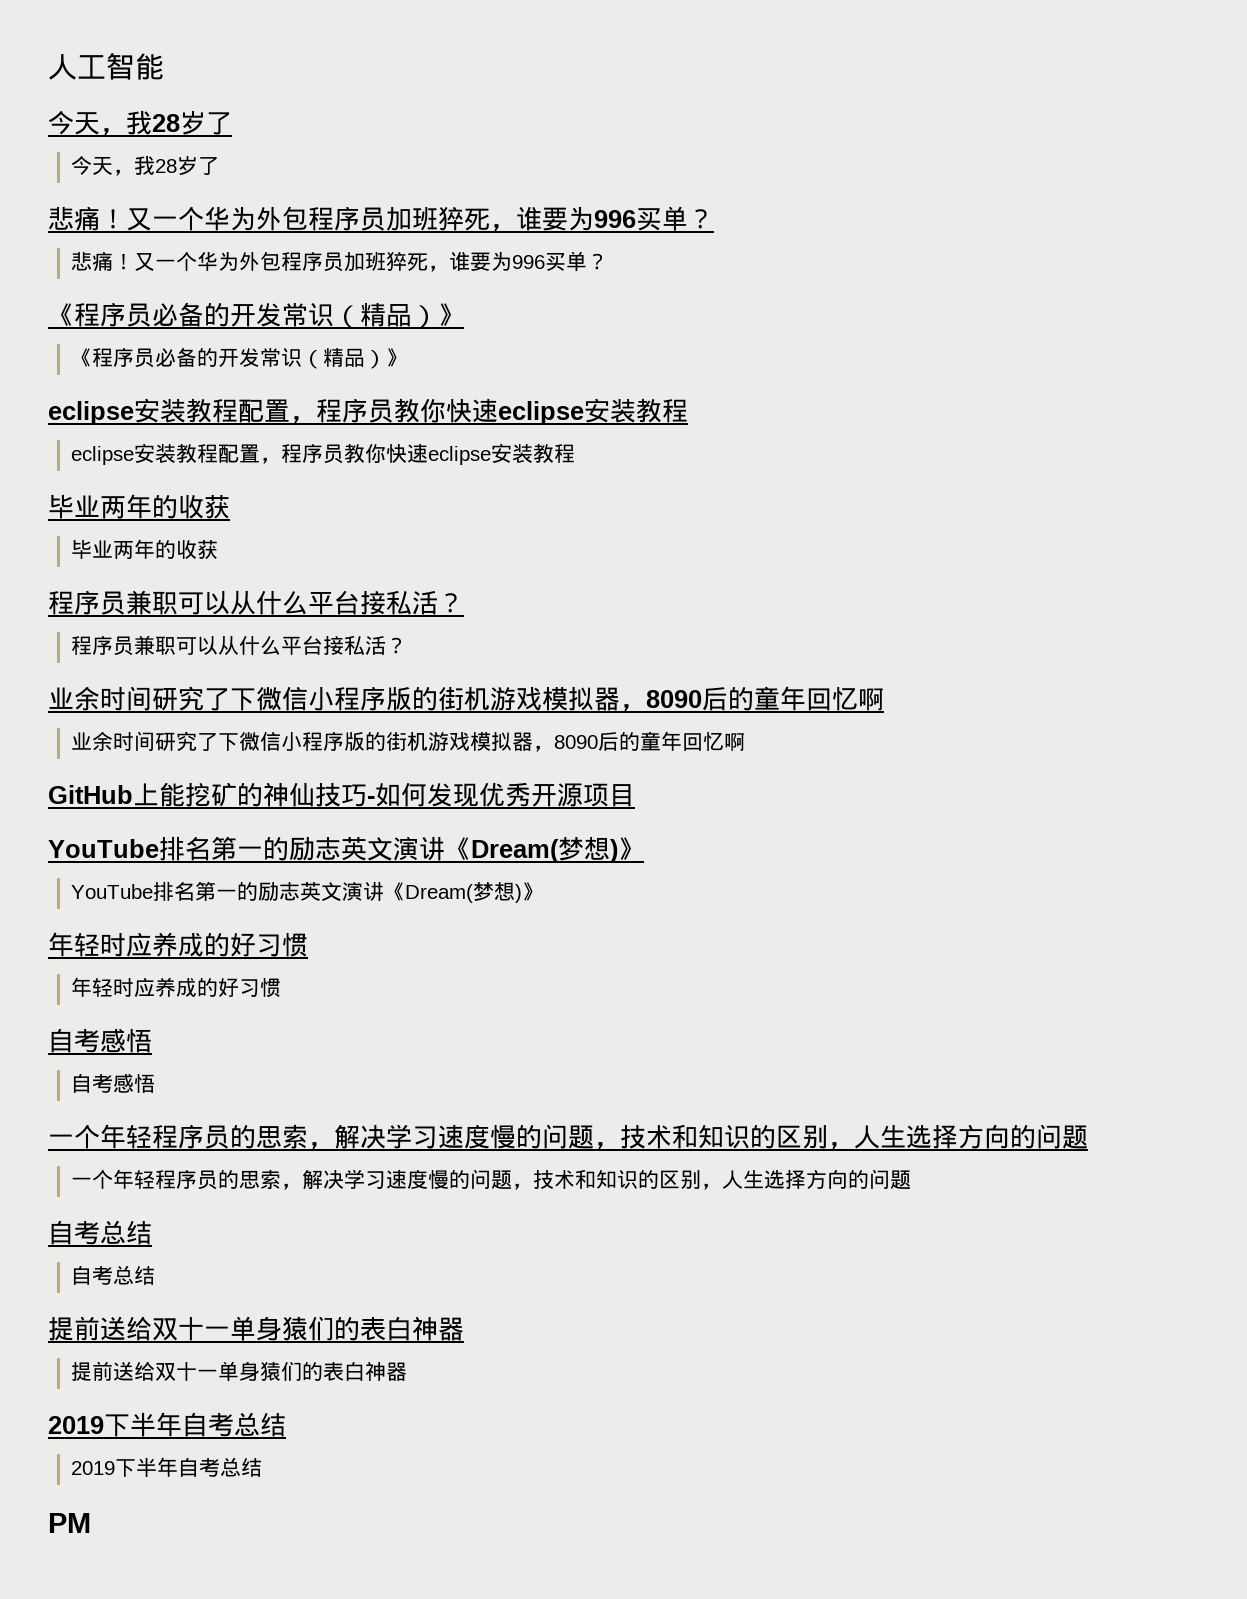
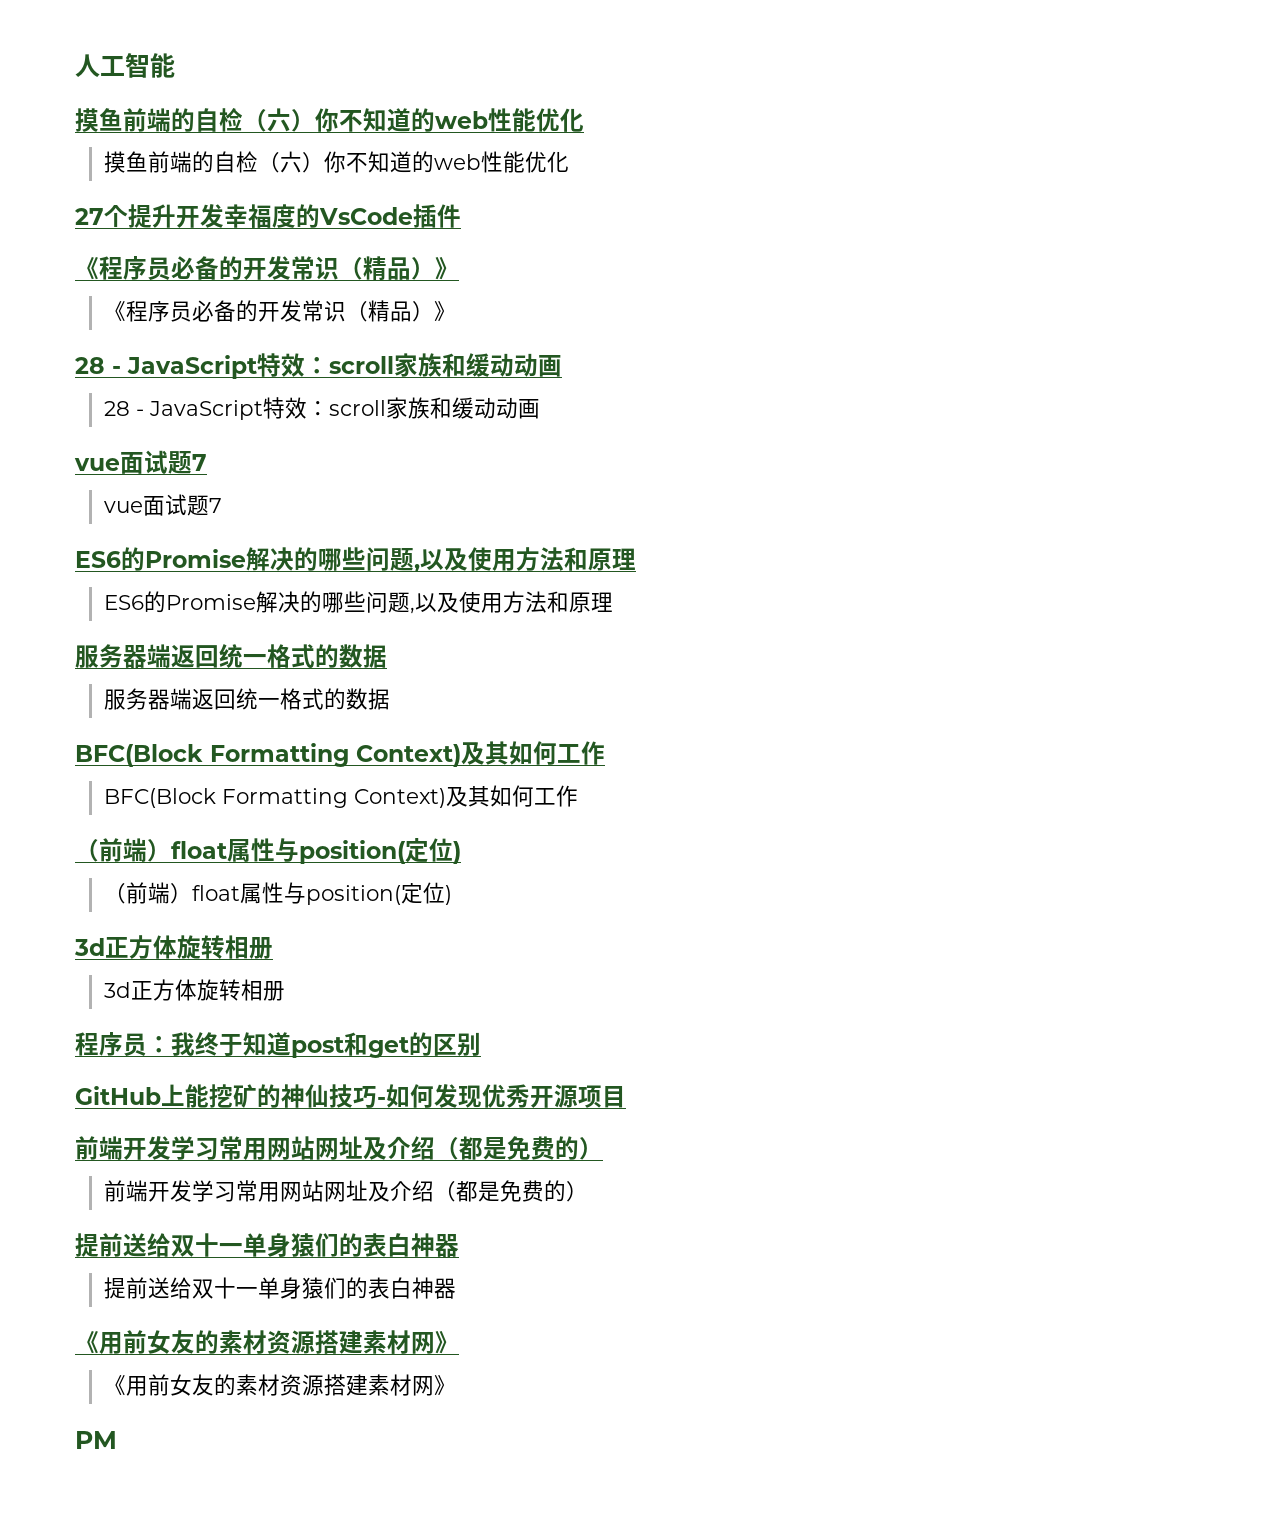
  人工智能
- 今天，我28岁了
- 今天，我28岁了
- 悲痛！又一个华为外包程序员加班猝死，谁要为996买单？
- 悲痛！又一个华为外包程序员加班猝死，谁要为996买单？
+ 摸鱼前端的自检（六）你不知道的web性能优化
+ 摸鱼前端的自检（六）你不知道的web性能优化
+ 27个提升开发幸福度的VsCode插件
  《程序员必备的开发常识（精品）》
  《程序员必备的开发常识（精品）》
- eclipse安装教程配置，程序员教你快速eclipse安装教程
- eclipse安装教程配置，程序员教你快速eclipse安装教程
- 毕业两年的收获
- 毕业两年的收获
- 程序员兼职可以从什么平台接私活？
- 程序员兼职可以从什么平台接私活？
- 业余时间研究了下微信小程序版的街机游戏模拟器，8090后的童年回忆啊
- 业余时间研究了下微信小程序版的街机游戏模拟器，8090后的童年回忆啊
+ 28 - JavaScript特效：scroll家族和缓动动画
+ 28 - JavaScript特效：scroll家族和缓动动画
+ vue面试题7
+ vue面试题7
+ ES6的Promise解决的哪些问题,以及使用方法和原理
+ ES6的Promise解决的哪些问题,以及使用方法和原理
+ 服务器端返回统一格式的数据
+ 服务器端返回统一格式的数据
+ BFC(Block Formatting Context)及其如何工作
+ BFC(Block Formatting Context)及其如何工作
+ （前端）float属性与position(定位)
+ （前端）float属性与position(定位)
+ 3d正方体旋转相册
+ 3d正方体旋转相册
+ 程序员：我终于知道post和get的区别
  GitHub上能挖矿的神仙技巧-如何发现优秀开源项目
- YouTube排名第一的励志英文演讲《Dream(梦想)》
- YouTube排名第一的励志英文演讲《Dream(梦想)》
- 年轻时应养成的好习惯
- 年轻时应养成的好习惯
- 自考感悟
- 自考感悟
- 一个年轻程序员的思索，解决学习速度慢的问题，技术和知识的区别，人生选择方向的问题
- 一个年轻程序员的思索，解决学习速度慢的问题，技术和知识的区别，人生选择方向的问题
- 自考总结
- 自考总结
+ 前端开发学习常用网站网址及介绍（都是免费的）
+ 前端开发学习常用网站网址及介绍（都是免费的）
  提前送给双十一单身猿们的表白神器
  提前送给双十一单身猿们的表白神器
- 2019下半年自考总结
- 2019下半年自考总结
+ 《用前女友的素材资源搭建素材网》
+ 《用前女友的素材资源搭建素材网》

